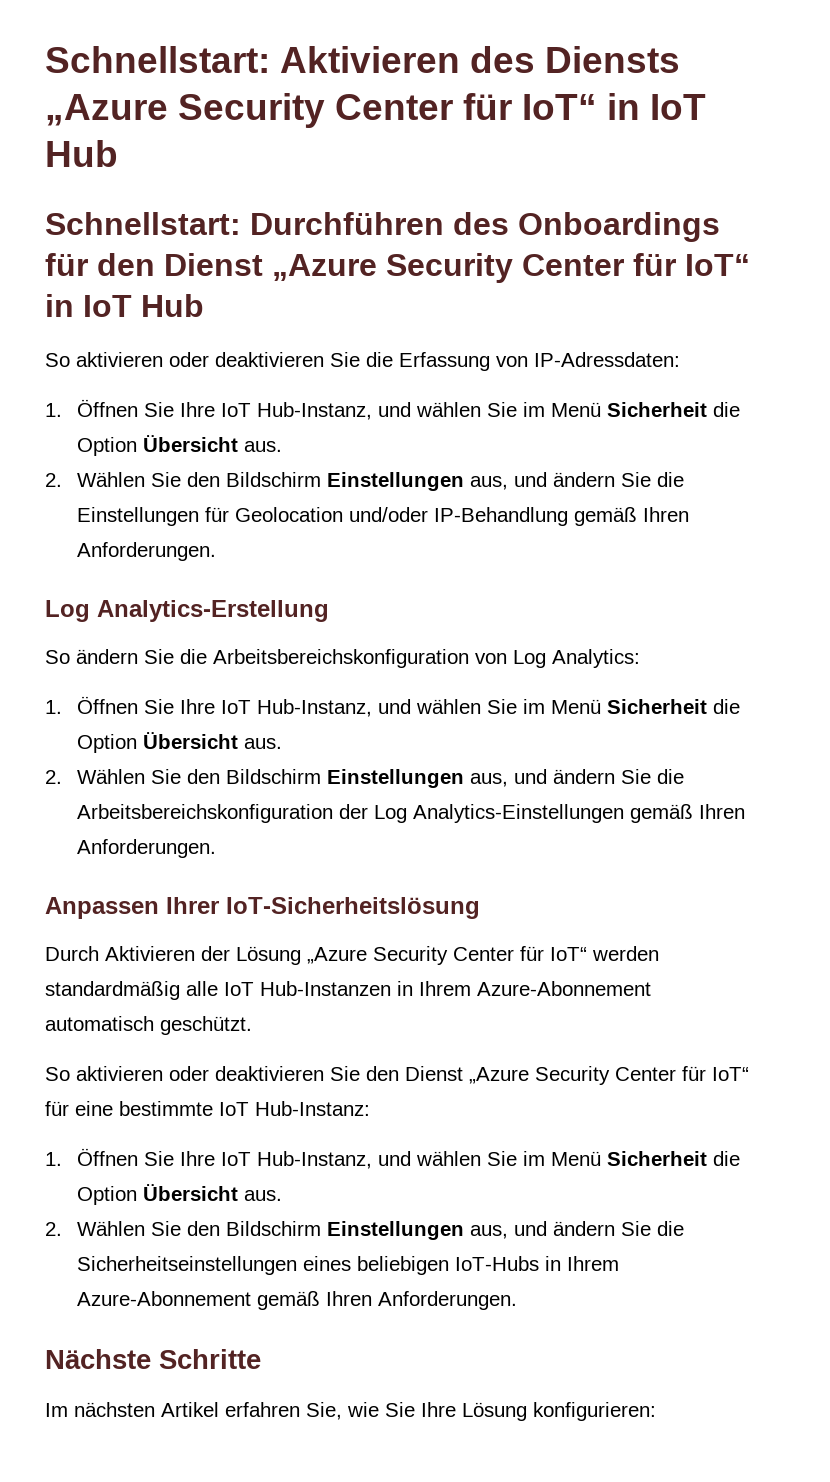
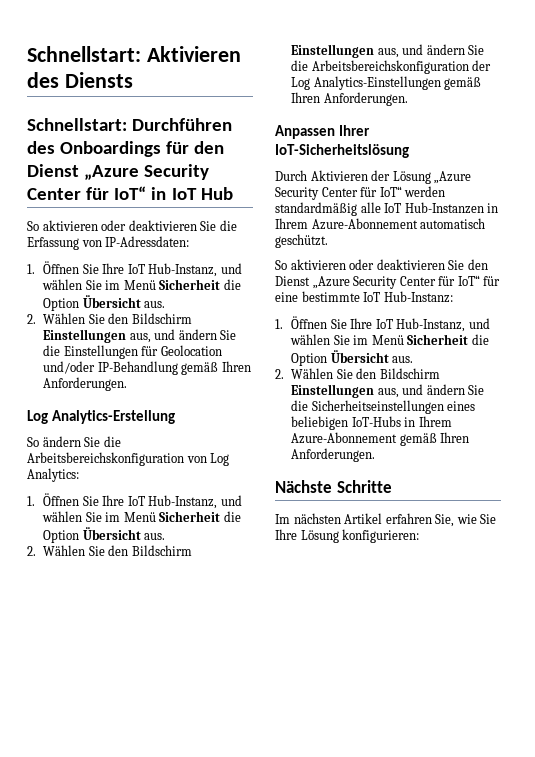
- Schnellstart: Aktivieren des Diensts „Azure Security Center für IoT“ in IoT Hub
+ Schnellstart: Aktivieren des Diensts

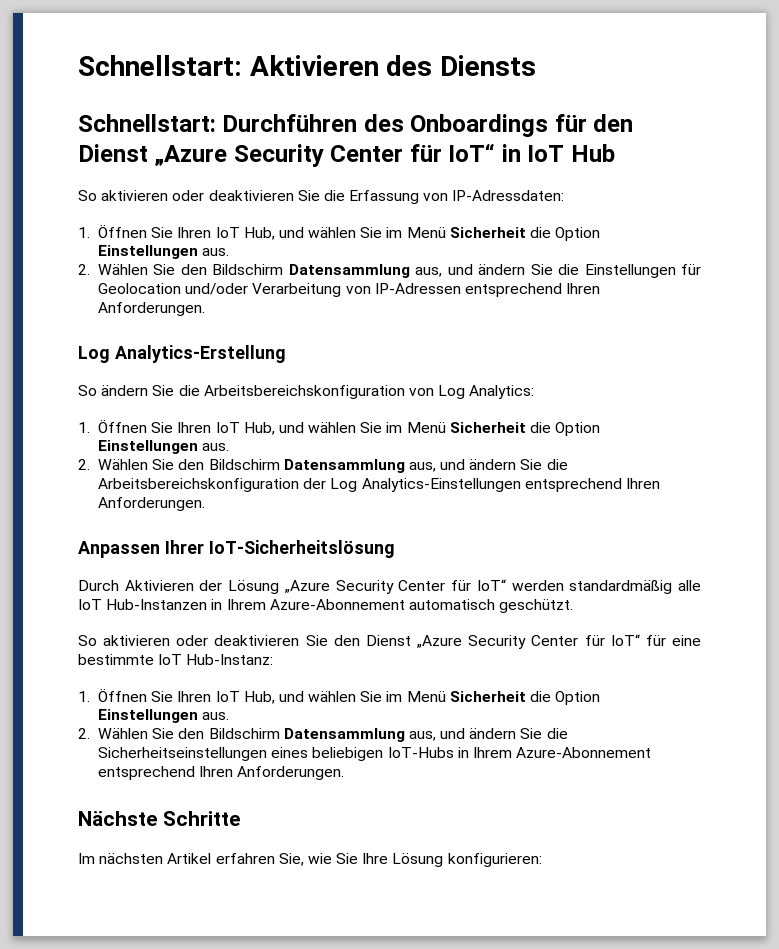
  So aktivieren oder deaktivieren Sie die Erfassung von IP-Adressdaten:
- 1. Öffnen Sie Ihre IoT Hub-Instanz, und wählen Sie im Menü Sicherheit die Option Übersicht aus.
- 2. Wählen Sie den Bildschirm Einstellungen aus, und ändern Sie die Einstellungen für Geolocation und/oder IP-Behandlung gemäß Ihren Anforderungen.
+ 1. Öffnen Sie Ihren IoT Hub, und wählen Sie im Menü Sicherheit die Option Einstellungen aus.
+ 2. Wählen Sie den Bildschirm Datensammlung aus, und ändern Sie die Einstellungen für Geolocation und/oder Verarbeitung von IP-Adressen entsprechend Ihren Anforderungen.
  So ändern Sie die Arbeitsbereichskonfiguration von Log Analytics:
- 1. Öffnen Sie Ihre IoT Hub-Instanz, und wählen Sie im Menü Sicherheit die Option Übersicht aus.
- 2. Wählen Sie den Bildschirm Einstellungen aus, und ändern Sie die Arbeitsbereichskonfiguration der Log Analytics-Einstellungen gemäß Ihren Anforderungen.
+ 1. Öffnen Sie Ihren IoT Hub, und wählen Sie im Menü Sicherheit die Option Einstellungen aus.
+ 2. Wählen Sie den Bildschirm Datensammlung aus, und ändern Sie die Arbeitsbereichskonfiguration der Log Analytics-Einstellungen entsprechend Ihren Anforderungen.
  So aktivieren oder deaktivieren Sie den Dienst „Azure Security Center für IoT“ für eine bestimmte IoT Hub-Instanz:
- 1. Öffnen Sie Ihre IoT Hub-Instanz, und wählen Sie im Menü Sicherheit die Option Übersicht aus.
- 2. Wählen Sie den Bildschirm Einstellungen aus, und ändern Sie die Sicherheitseinstellungen eines beliebigen IoT-Hubs in Ihrem Azure-Abonnement gemäß Ihren Anforderungen.
+ 1. Öffnen Sie Ihren IoT Hub, und wählen Sie im Menü Sicherheit die Option Einstellungen aus.
+ 2. Wählen Sie den Bildschirm Datensammlung aus, und ändern Sie die Sicherheitseinstellungen eines beliebigen IoT-Hubs in Ihrem Azure-Abonnement entsprechend Ihren Anforderungen.

